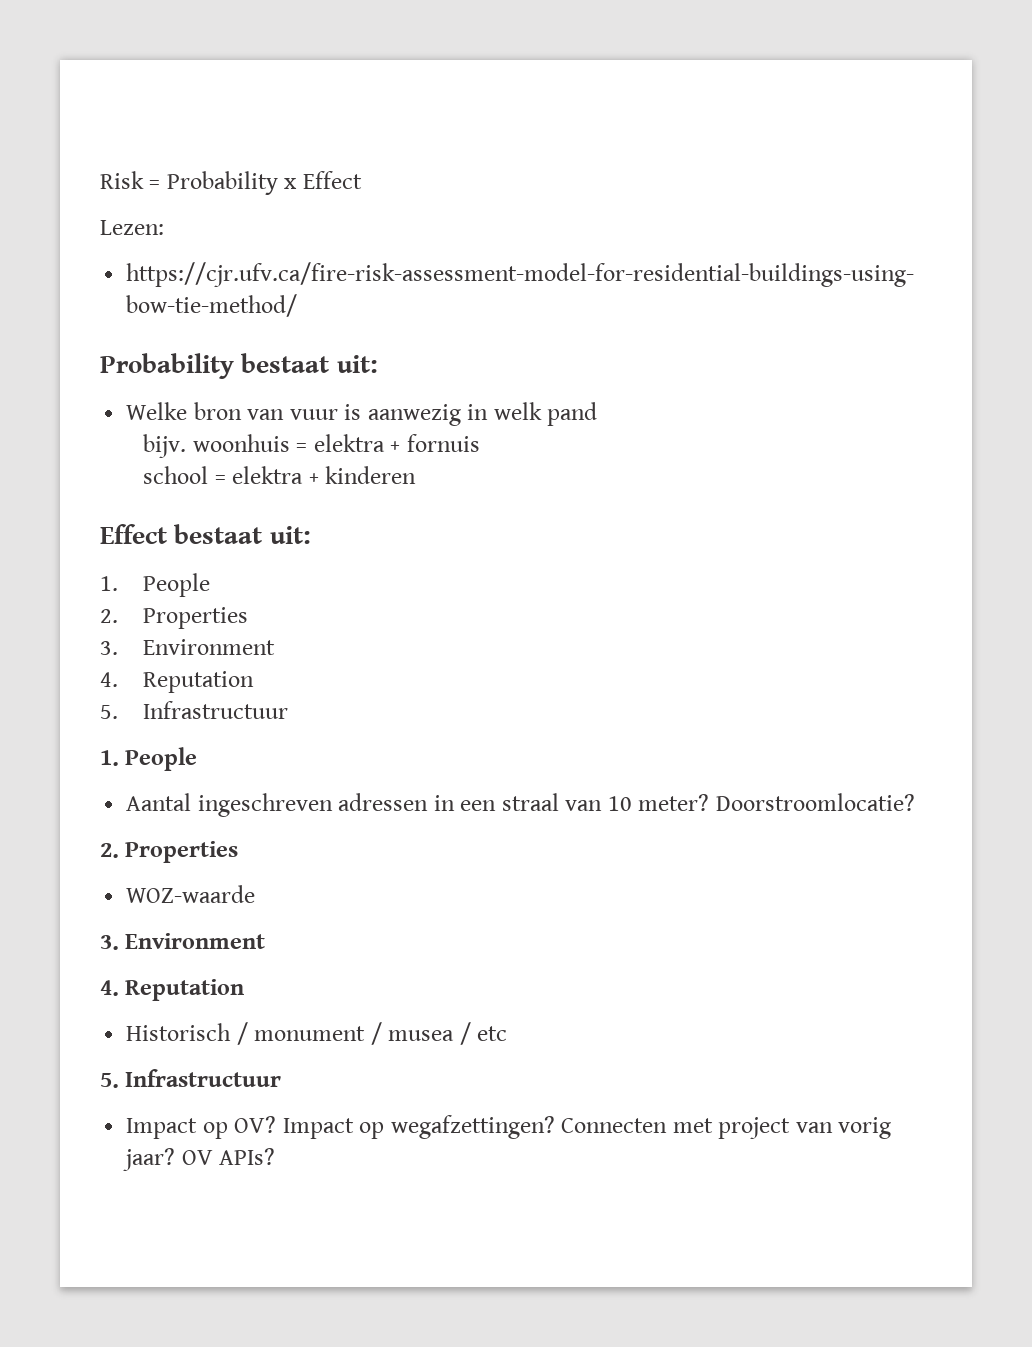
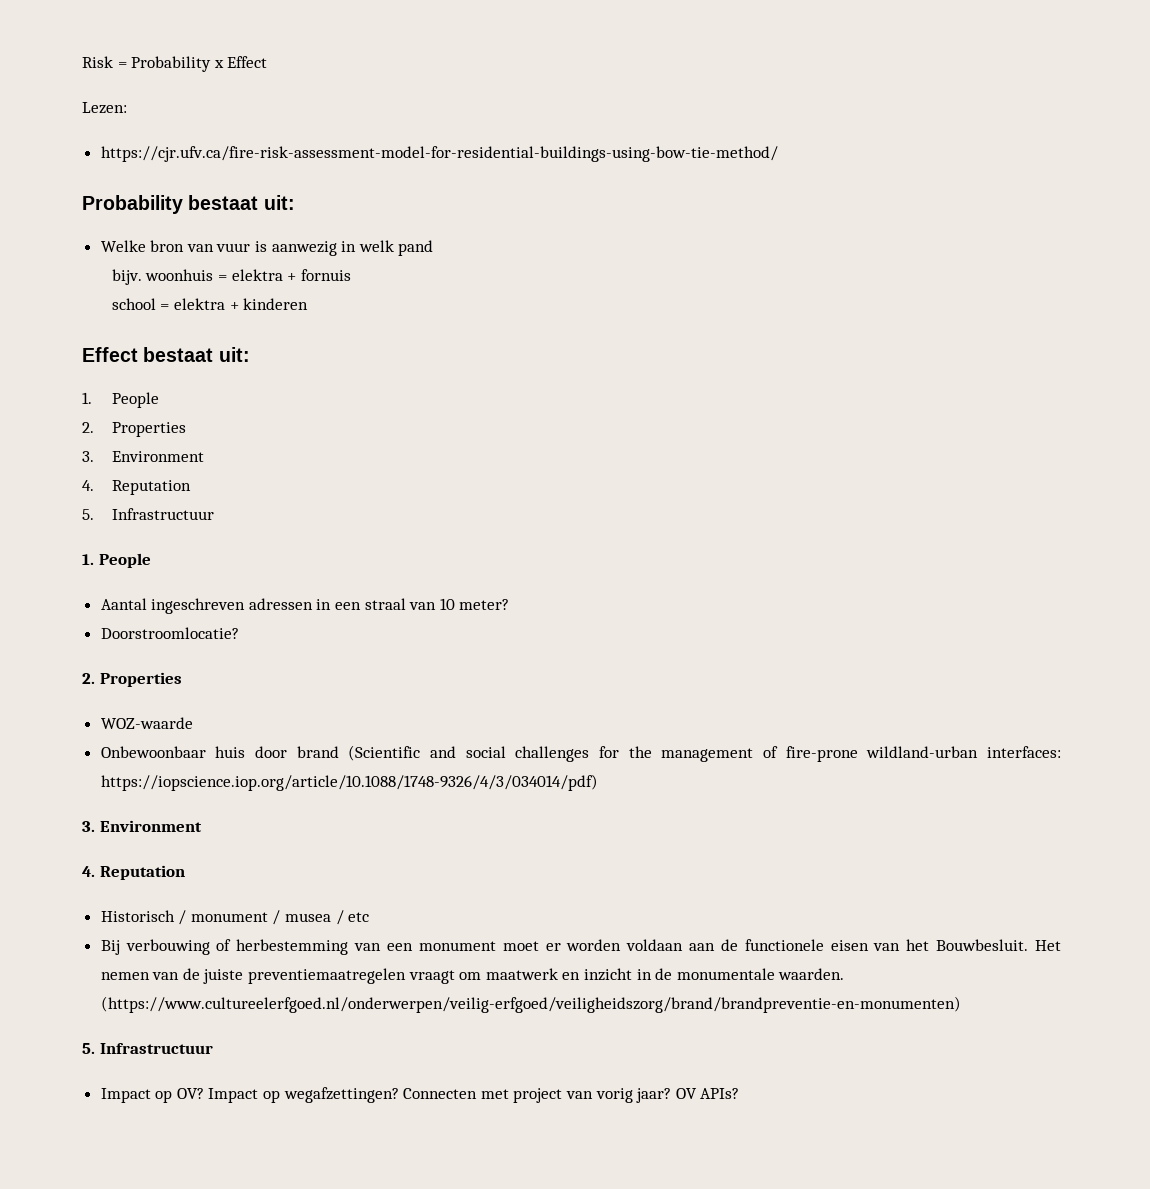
- Aantal ingeschreven adressen in een straal van 10 meter? Doorstroomlocatie?
+ Aantal ingeschreven adressen in een straal van 10 meter?
+ Doorstroomlocatie?
+ Onbewoonbaar huis door brand (Scientific and social challenges for the management of fire-prone wildland-urban interfaces: https://iopscience.iop.org/article/10.1088/1748-9326/4/3/034014/pdf)
+ Bij verbouwing of herbestemming van een monument moet er worden voldaan aan de functionele eisen van het Bouwbesluit. Het nemen van de juiste preventiemaatregelen vraagt om maatwerk en inzicht in de monumentale waarden. (https://www.cultureelerfgoed.nl/onderwerpen/veilig-erfgoed/veiligheidszorg/brand/brandpreventie-en-monumenten)

